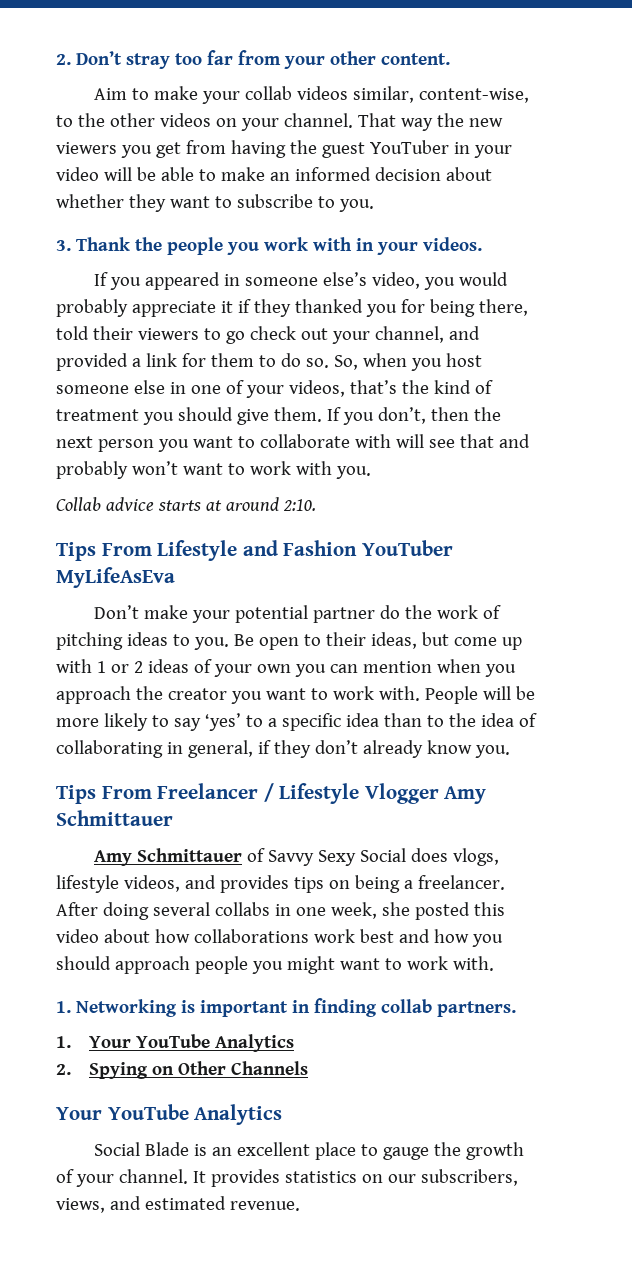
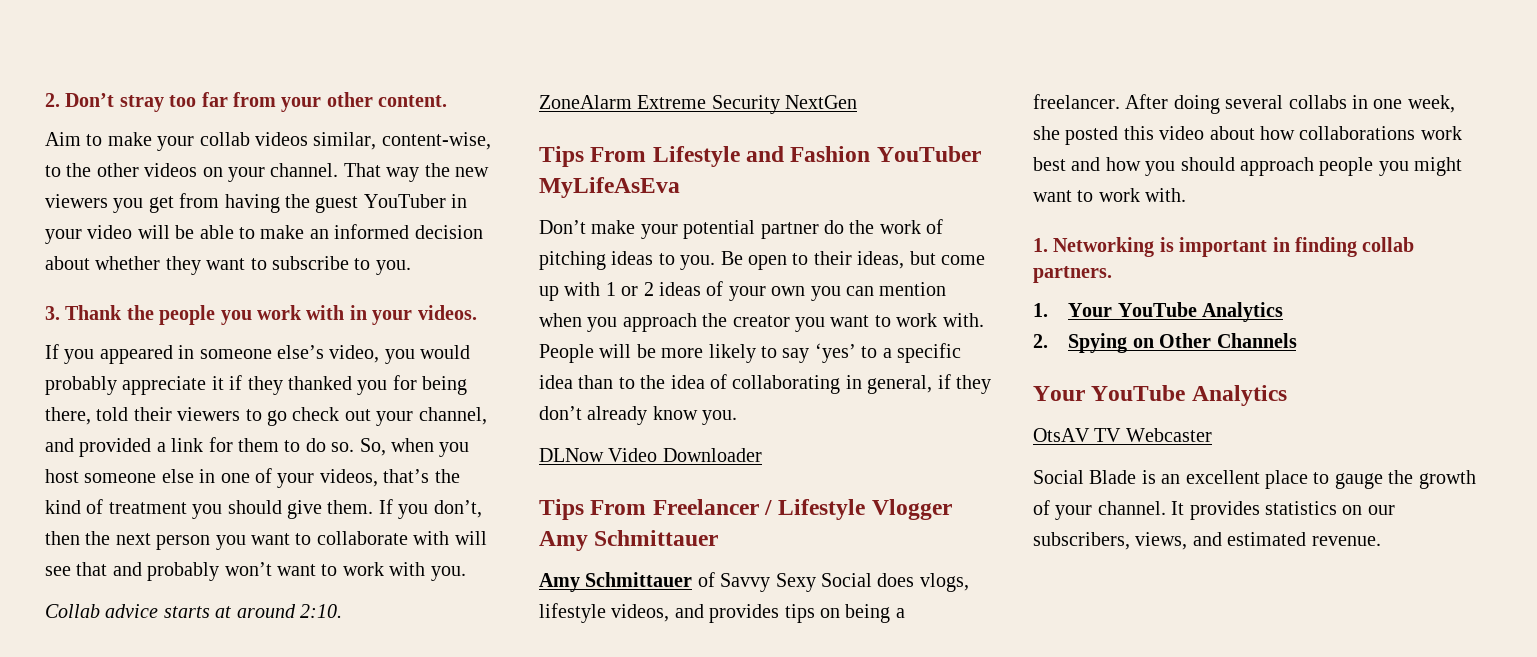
+ ZoneAlarm Extreme Security NextGen
+ DLNow Video Downloader
+ OtsAV TV Webcaster

